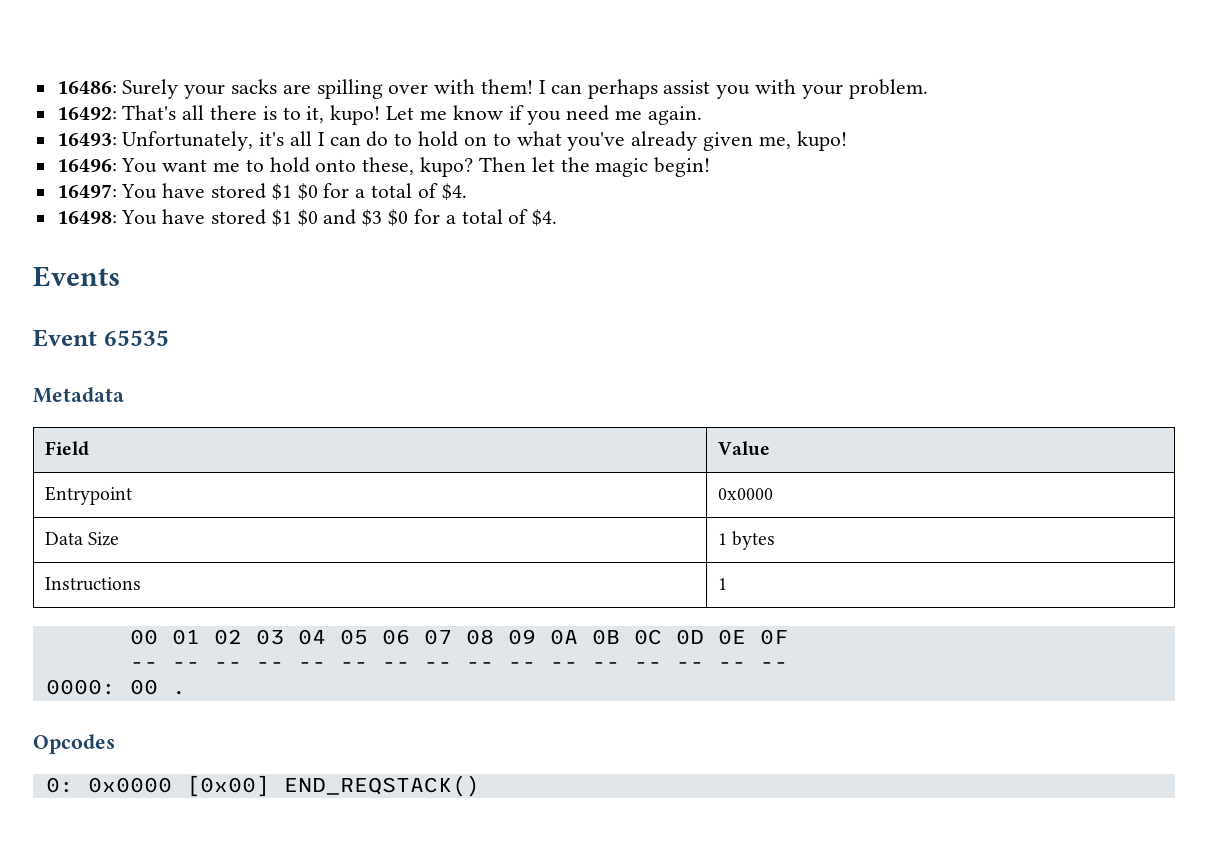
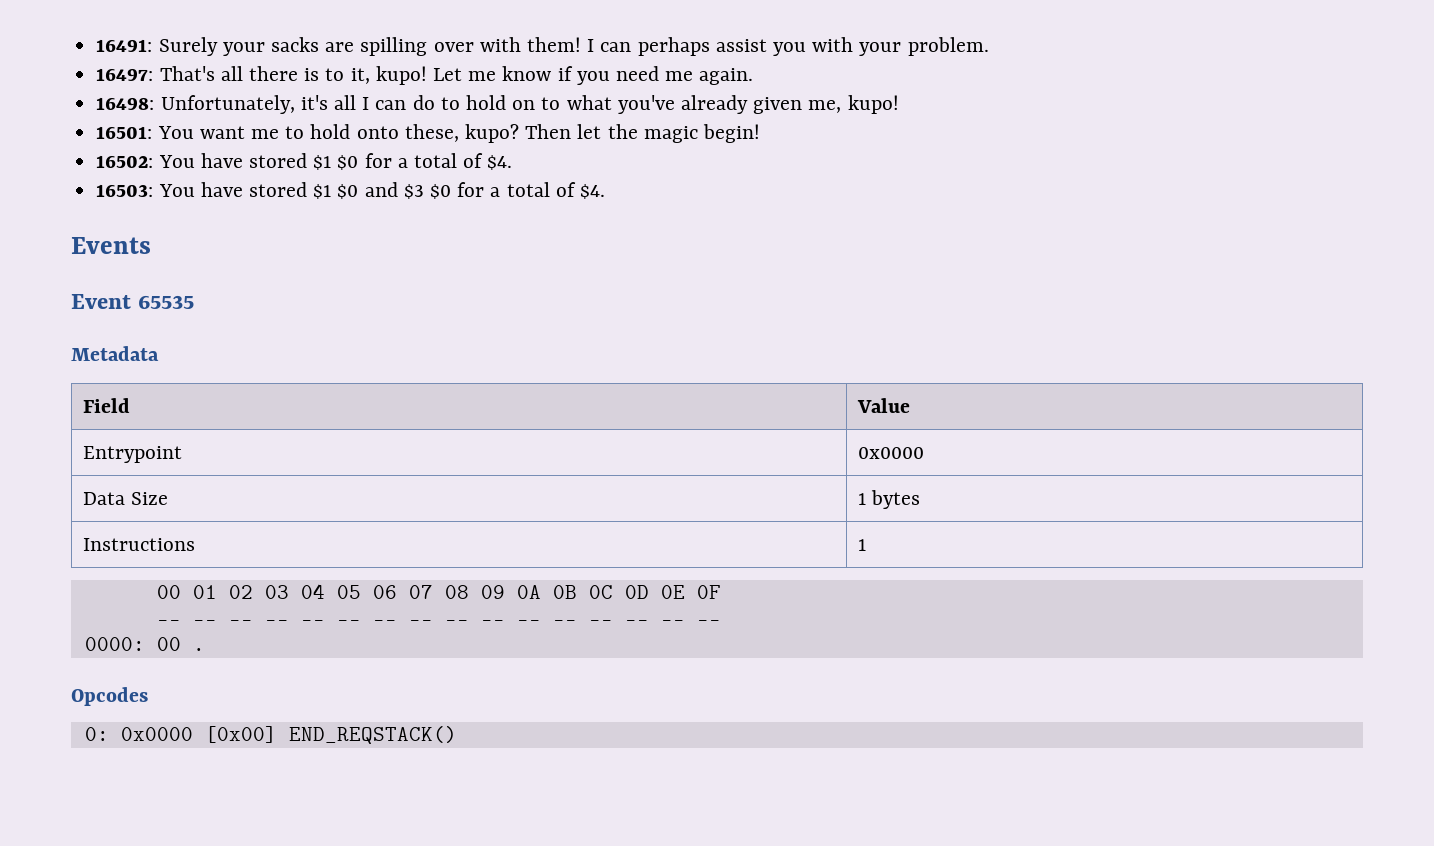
- 16486: Surely your sacks are spilling over with them!
+ 16491: Surely your sacks are spilling over with them!
- 16492: That's all there is to it, kupo!
+ 16497: That's all there is to it, kupo!
- 16493: Unfortunately, it's all I can do to hold on to what you've already given me, kupo!
+ 16498: Unfortunately, it's all I can do to hold on to what you've already given me, kupo!
- 16496: You want me to hold onto these, kupo?
+ 16501: You want me to hold onto these, kupo?
- 16497: You have stored $1 $0 for a total of $4.
+ 16502: You have stored $1 $0 for a total of $4.
- 16498: You have stored $1 $0 and $3 $0 for a total of $4.
+ 16503: You have stored $1 $0 and $3 $0 for a total of $4.

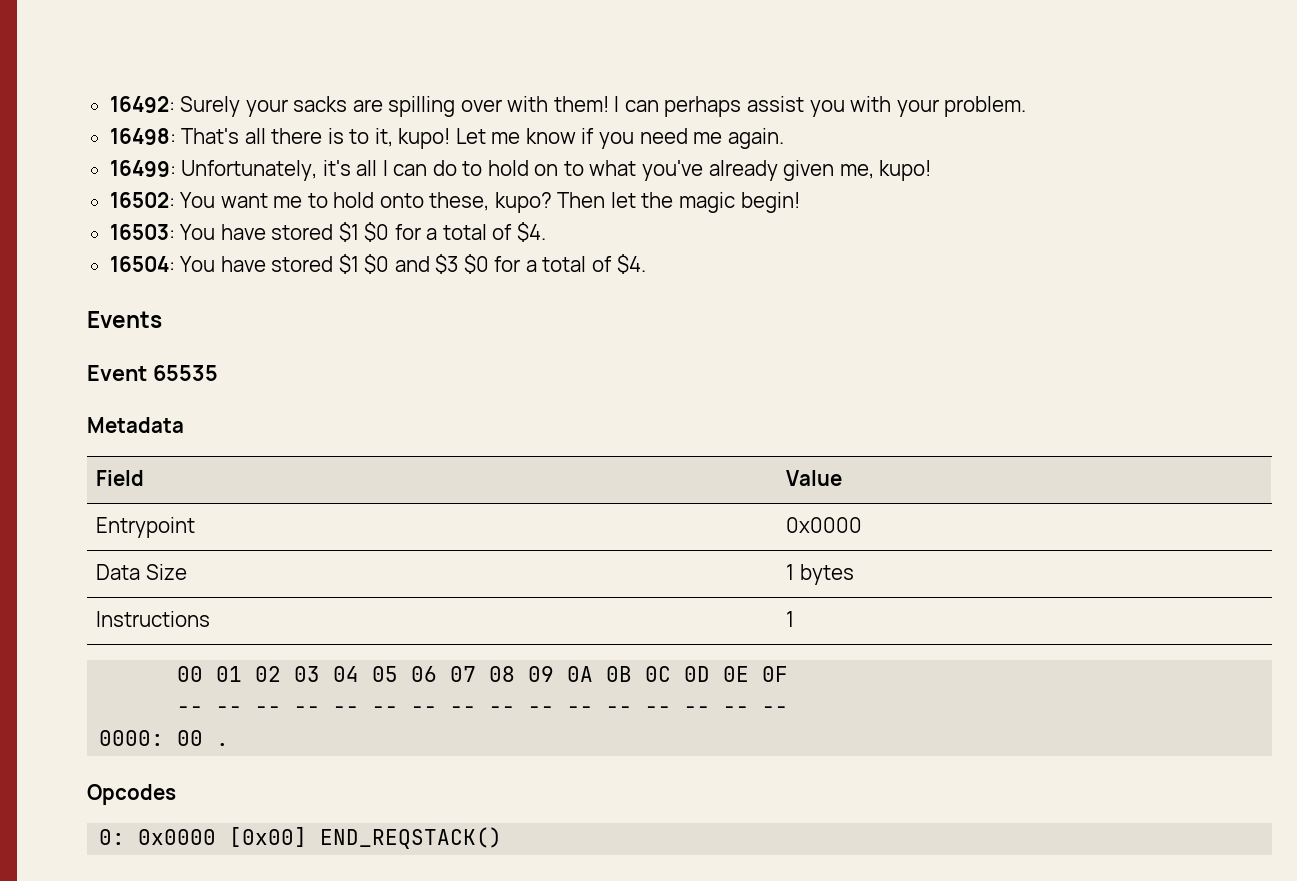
- 16491: Surely your sacks are spilling over with them!
+ 16492: Surely your sacks are spilling over with them!
- 16497: That's all there is to it, kupo!
+ 16498: That's all there is to it, kupo!
- 16498: Unfortunately, it's all I can do to hold on to what you've already given me, kupo!
+ 16499: Unfortunately, it's all I can do to hold on to what you've already given me, kupo!
- 16501: You want me to hold onto these, kupo?
+ 16502: You want me to hold onto these, kupo?
- 16502: You have stored $1 $0 for a total of $4.
+ 16503: You have stored $1 $0 for a total of $4.
- 16503: You have stored $1 $0 and $3 $0 for a total of $4.
+ 16504: You have stored $1 $0 and $3 $0 for a total of $4.

